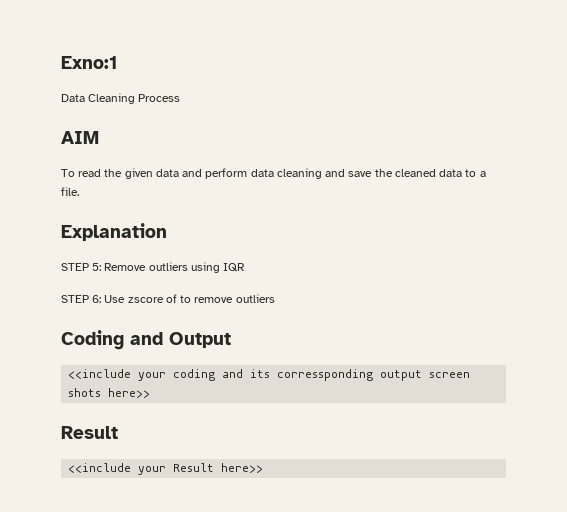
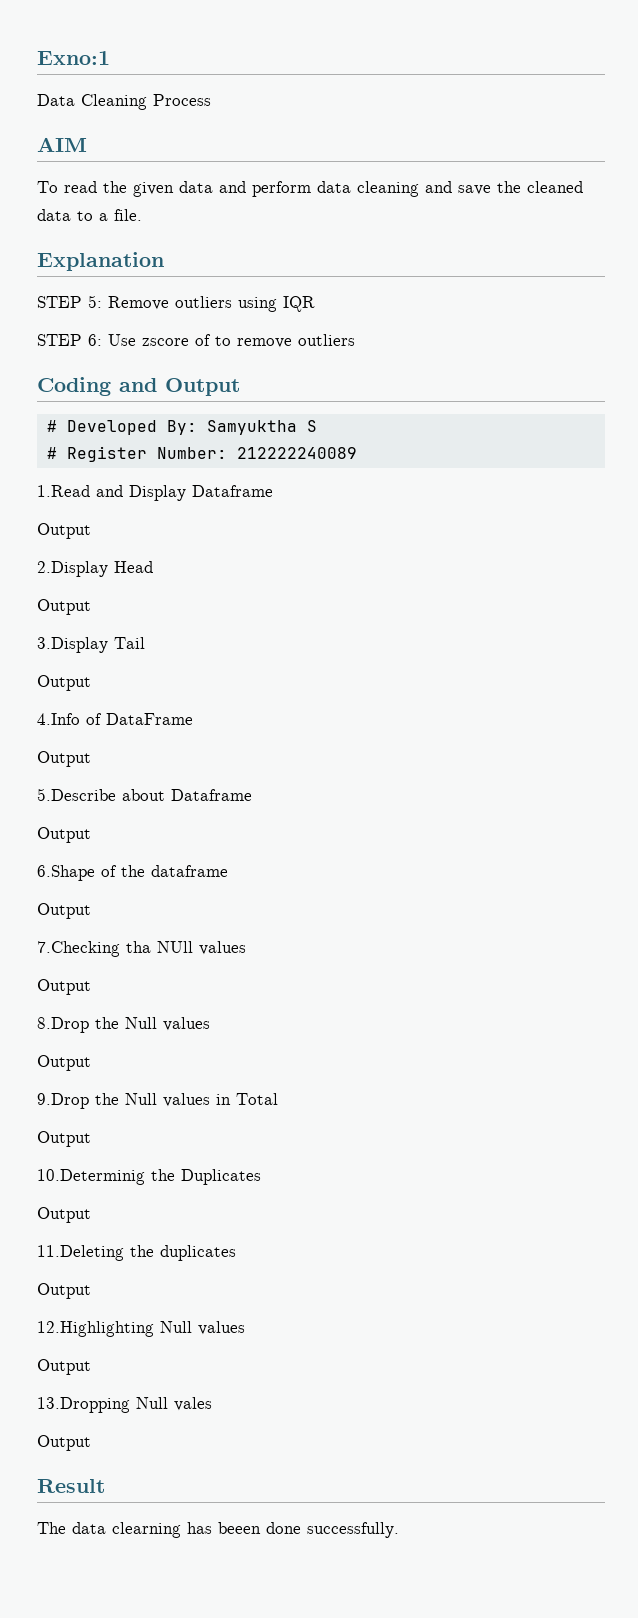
- <<include your coding and its corressponding output screen shots here>>
+ # Developed By: Samyuktha S
+ # Register Number: 212222240089
+ 1.Read and Display Dataframe
+ Output
+ 2.Display Head
+ Output
+ 3.Display Tail
+ Output
+ 4.Info of DataFrame
+ Output
+ 5.Describe about Dataframe
+ Output
+ 6.Shape of the dataframe
+ Output
+ 7.Checking tha NUll values
+ Output
+ 8.Drop the Null values
+ Output
+ 9.Drop the Null values in Total
+ Output
+ 10.Determinig the Duplicates
+ Output
+ 11.Deleting the duplicates
+ Output
+ 12.Highlighting Null values
+ Output
+ 13.Dropping Null vales
+ Output
  Result
- <<include your Result here>>
+ The data clearning has beeen done successfully.

